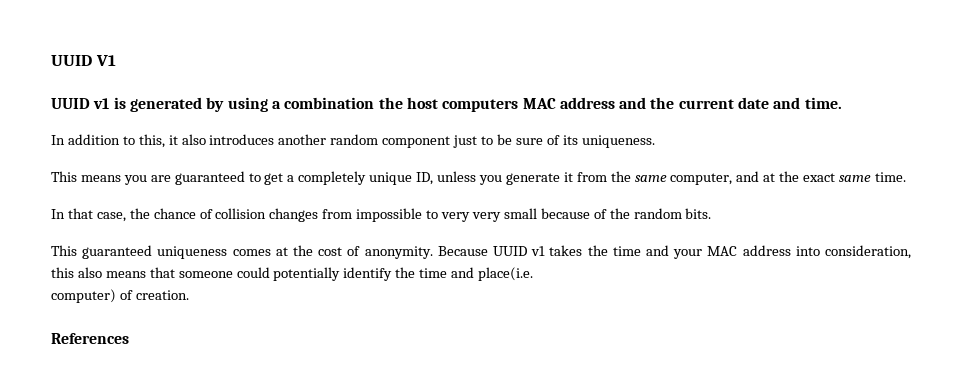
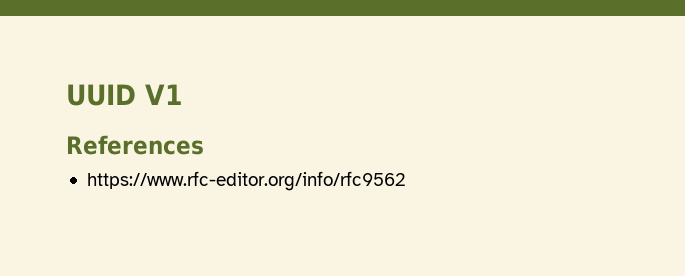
- UUID v1 is generated by using a combination the host computers MAC address and the current date and time.
- In addition to this, it also introduces another random component just to be sure of its uniqueness.
- This means you are guaranteed to get a completely unique ID, unless you generate it from the same computer, and at the exact same time.
- In that case, the chance of collision changes from impossible to very very small because of the random bits.
- This guaranteed uniqueness comes at the cost of anonymity. Because UUID v1 takes the time and your MAC address into consideration, this also means that someone could potentially identify the time and place(i.e.
- computer) of creation.
  References
+ https://www.rfc-editor.org/info/rfc9562

